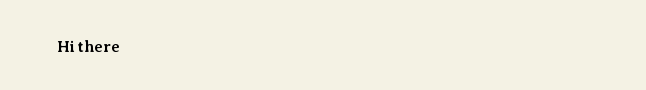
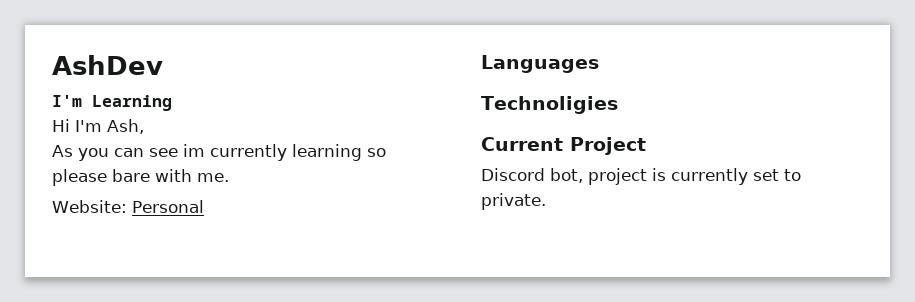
- Hi there
+ AshDev
+ I'm Learning
+ Hi I'm Ash,
+ As you can see im currently learning so please bare with me.
+ Website: Personal
+ Languages
+ Technoligies
+ Current Project
+ Discord bot, project is currently set to private.

